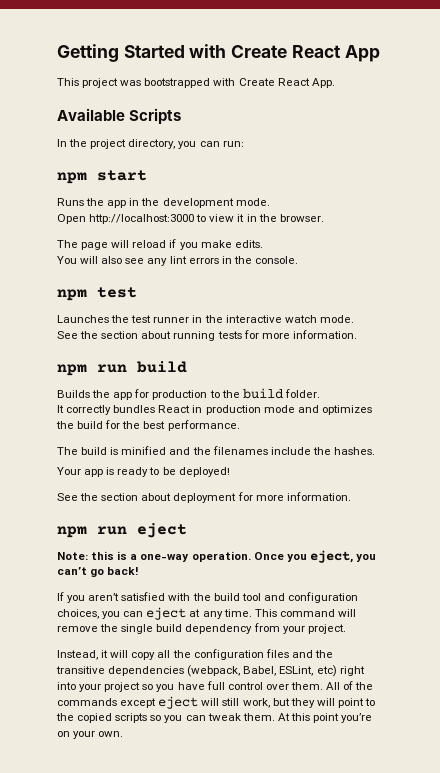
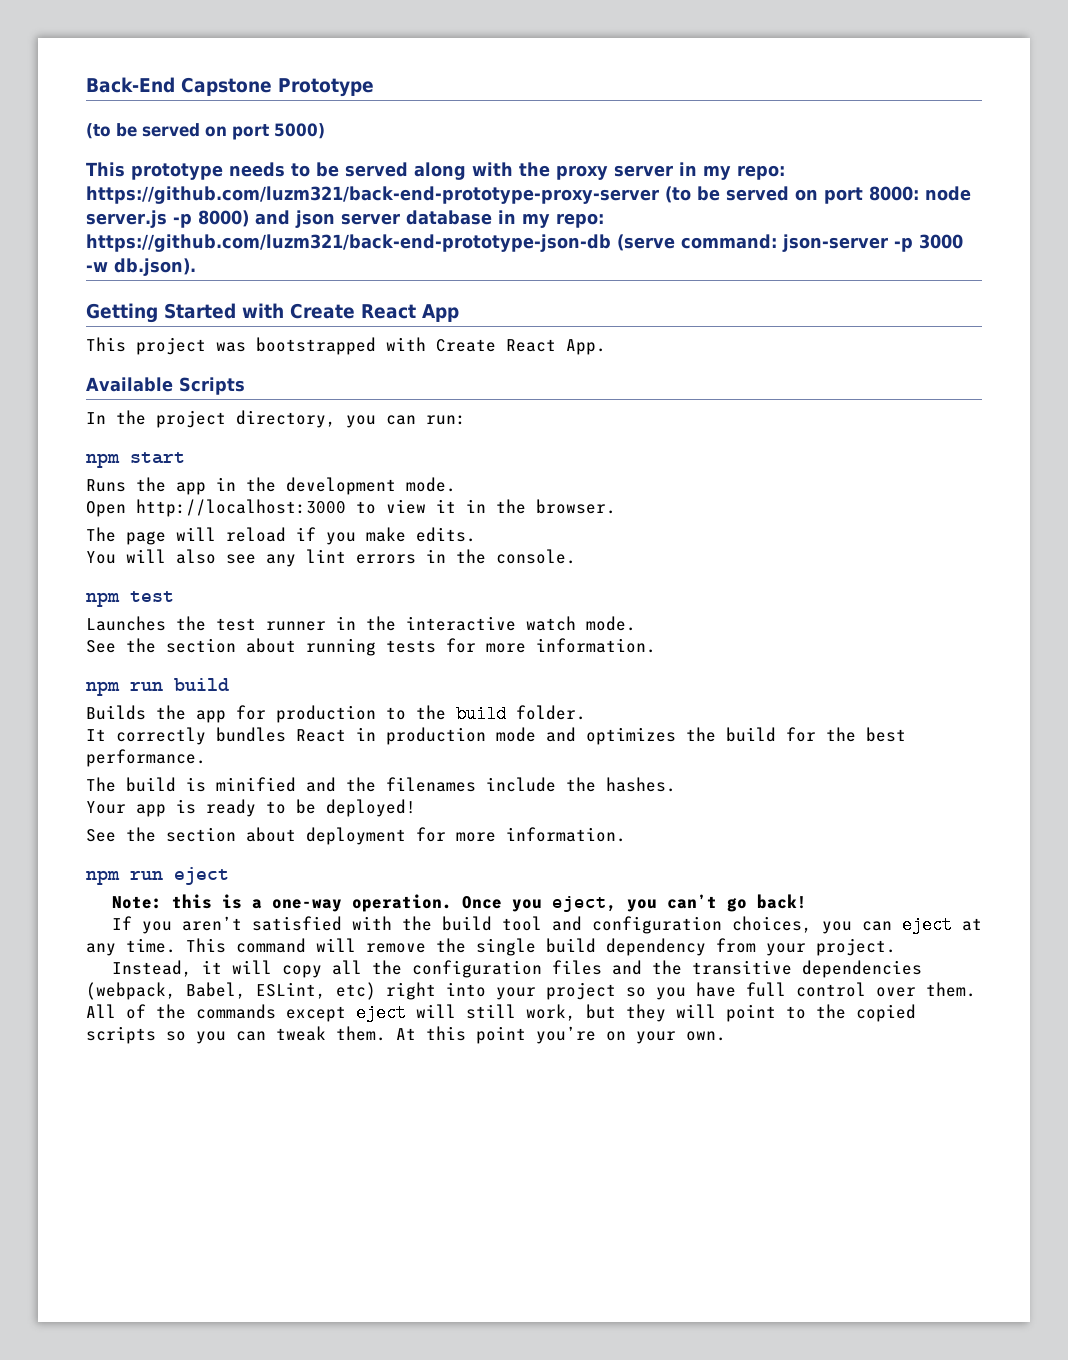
+ Back-End Capstone Prototype
+ (to be served on port 5000)
+ This prototype needs to be served along with the proxy server in my repo: https://github.com/luzm321/back-end-prototype-proxy-server (to be served on port 8000: node server.js -p 8000) and json server database in my repo: https://github.com/luzm321/back-end-prototype-json-db (serve command: json-server -p 3000 -w db.json).

